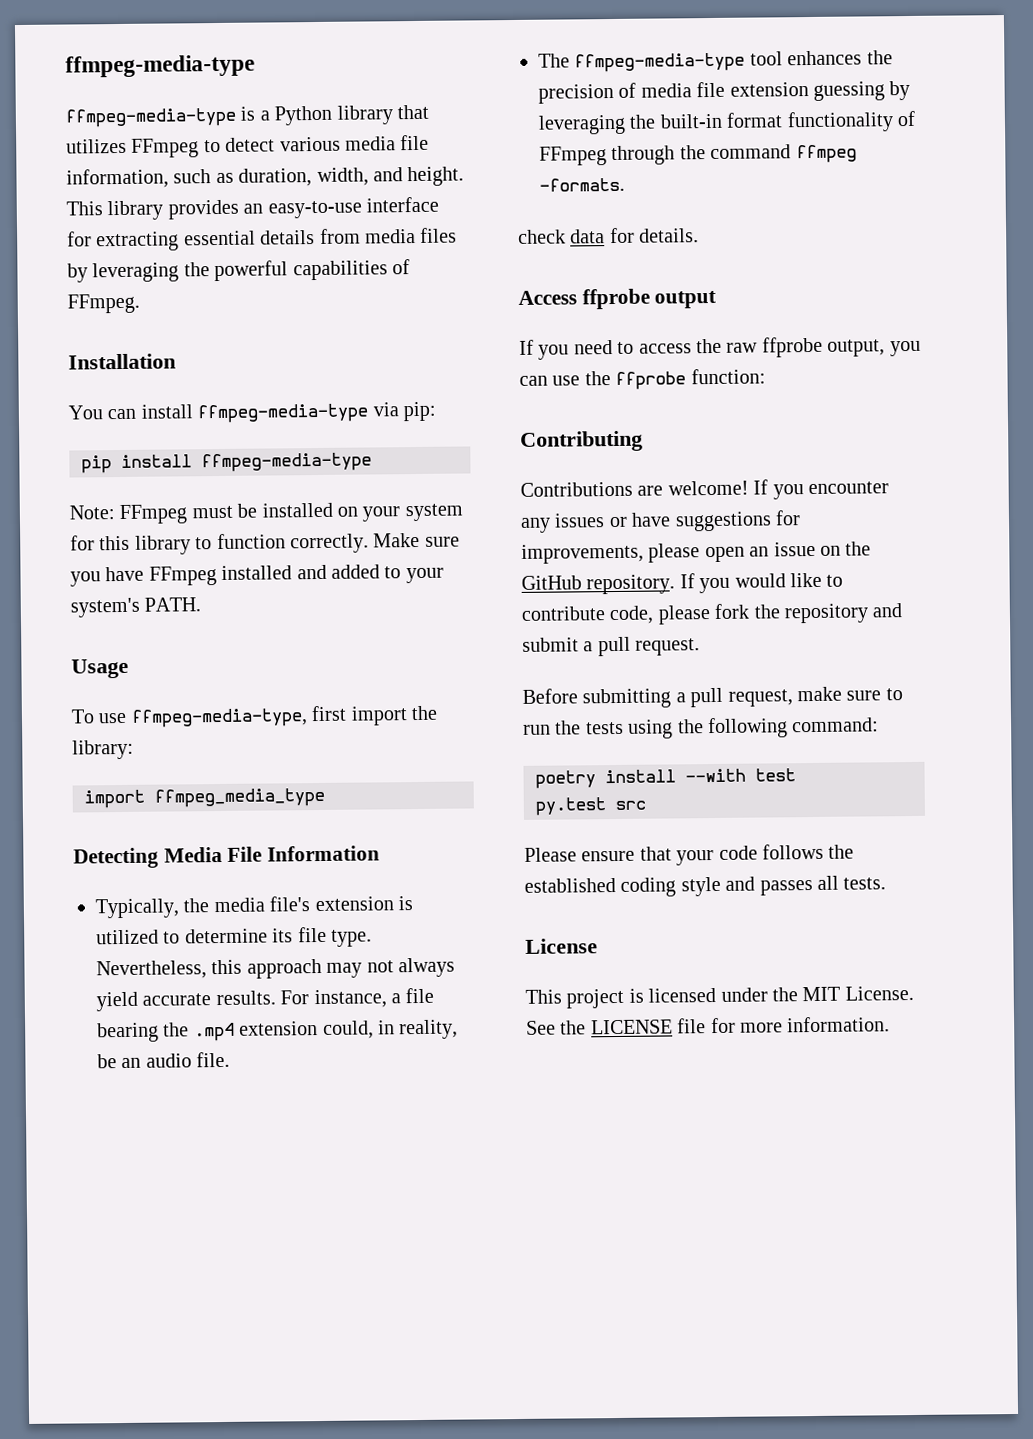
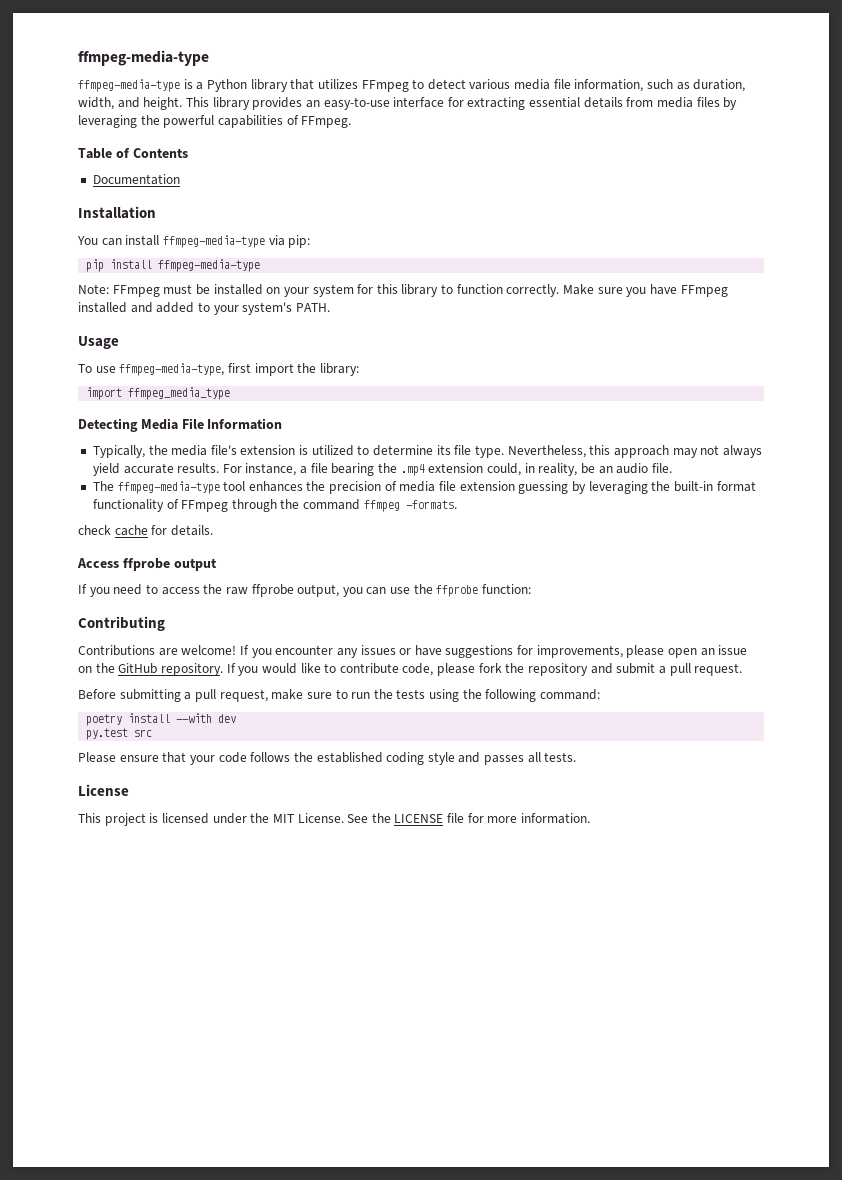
+ Table of Contents
+ Documentation
- check data for details.
+ check cache for details.
- poetry install --with test
+ poetry install --with dev

